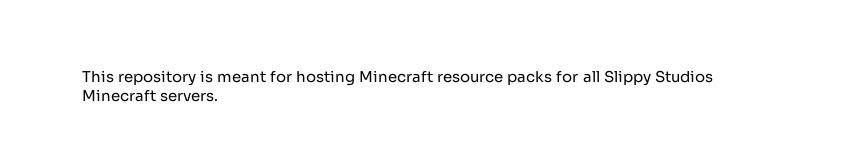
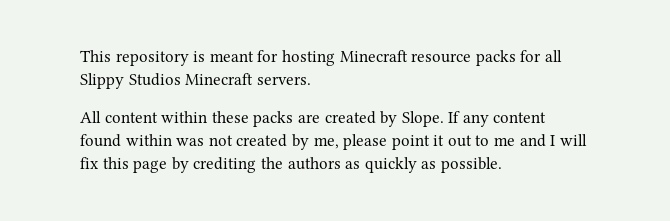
+ All content within these packs are created by Slope. If any content found within was not created by me, please point it out to me and I will fix this page by crediting the authors as quickly as possible.

